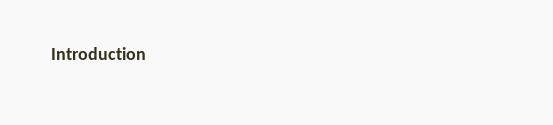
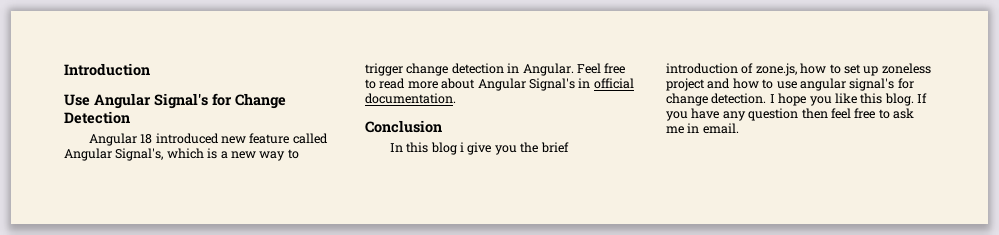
+ Use Angular Signal's for Change Detection
+ Angular 18 introduced new feature called Angular Signal's, which is a new way to trigger change detection in Angular. Feel free to read more about Angular Signal's in official documentation.
+ Conclusion
+ In this blog i give you the brief introduction of zone.js, how to set up zoneless project and how to use angular signal's for change detection. I hope you like this blog. If you have any question then feel free to ask me in email.

